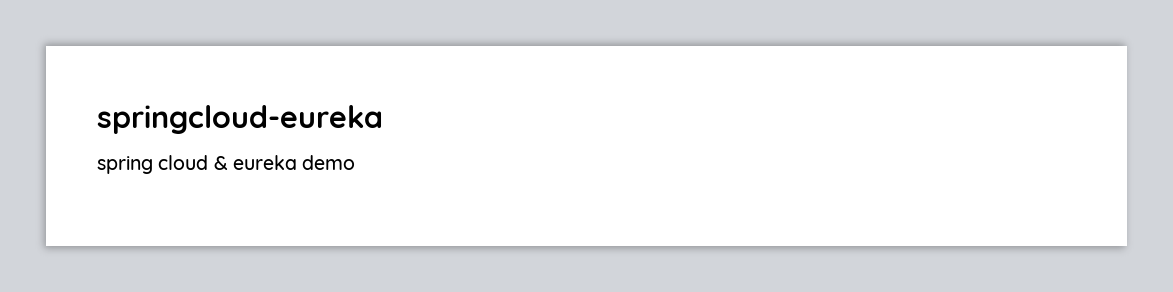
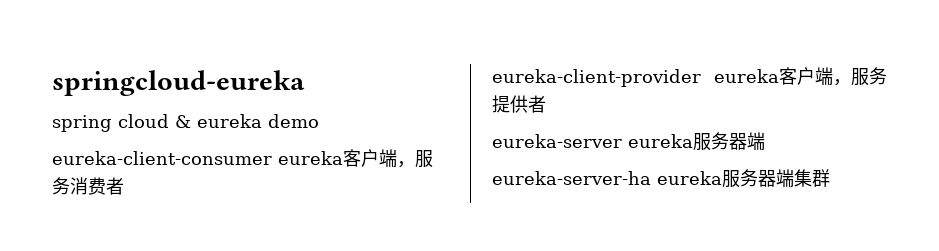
+ eureka-client-consumer eureka客户端，服务消费者
+ eureka-client-provider eureka客户端，服务提供者
+ eureka-server eureka服务器端
+ eureka-server-ha eureka服务器端集群

